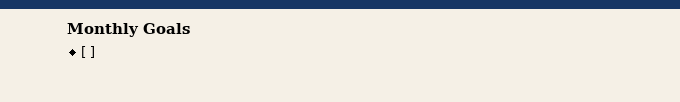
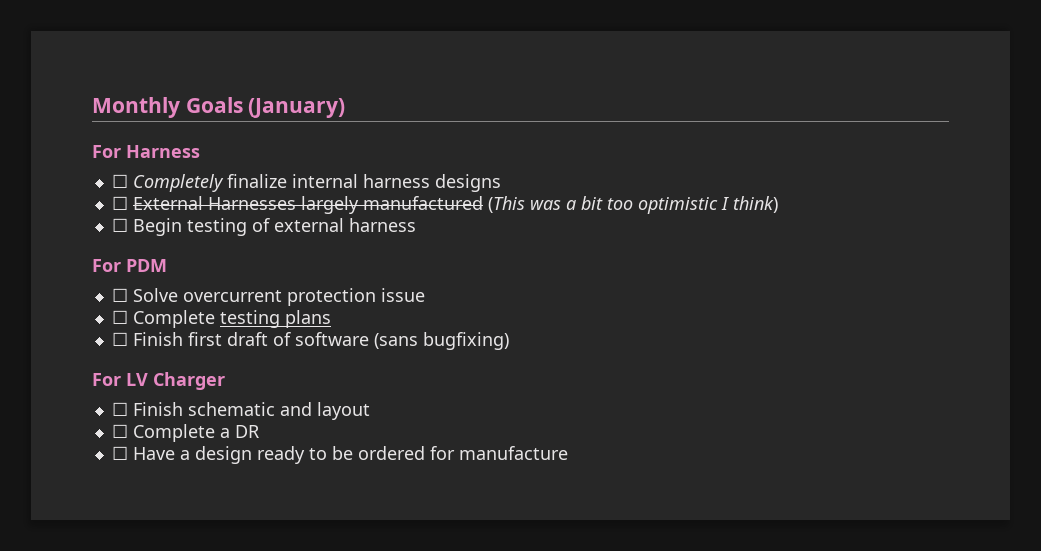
- Monthly Goals
- [ ]
+ Monthly Goals (January)
+ For Harness
+ ☐ Completely finalize internal harness designs
+ ☐ External Harnesses largely manufactured (This was a bit too optimistic I think)
+ ☐ Begin testing of external harness
+ For PDM
+ ☐ Solve overcurrent protection issue
+ ☐ Complete testing plans
+ ☐ Finish first draft of software (sans bugfixing)
+ For LV Charger
+ ☐ Finish schematic and layout
+ ☐ Complete a DR
+ ☐ Have a design ready to be ordered for manufacture

